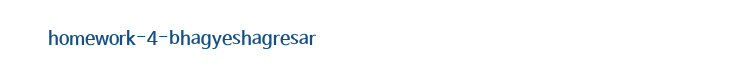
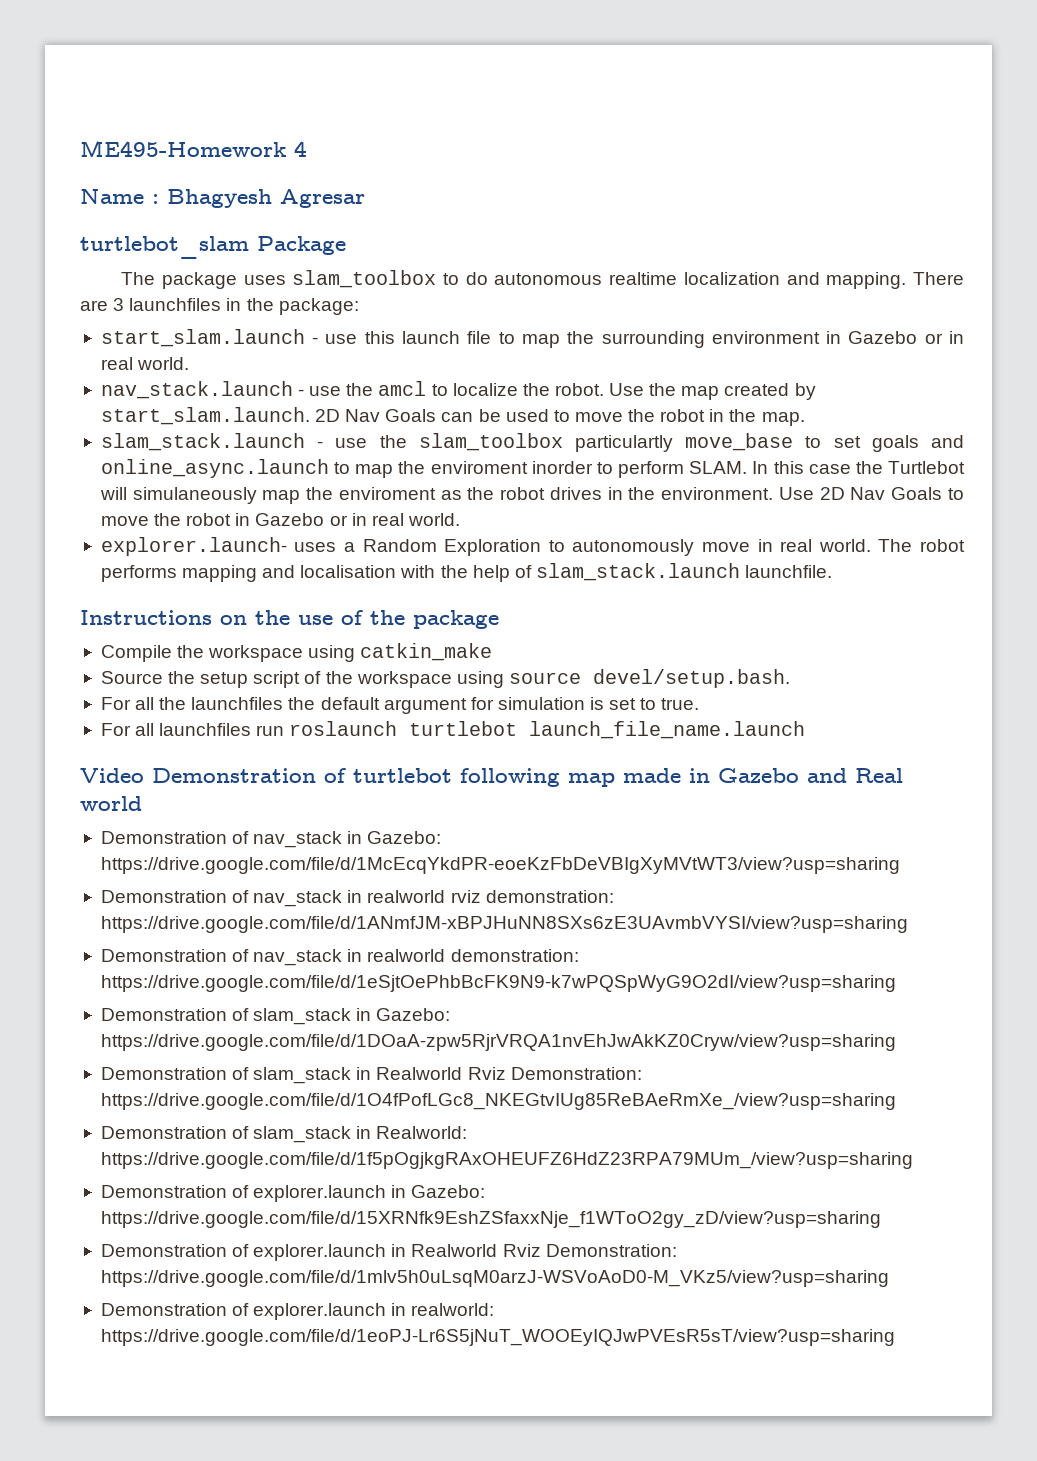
- homework-4-bhagyeshagresar
+ ME495-Homework 4
+ Name : Bhagyesh Agresar
+ turtlebot_slam Package
+ The package uses slam_toolbox to do autonomous realtime localization and mapping. There are 3 launchfiles in the package:
+ start_slam.launch - use this launch file to map the surrounding environment in Gazebo or in real world.
+ nav_stack.launch - use the amcl to localize the robot. Use the map created by start_slam.launch. 2D Nav Goals can be used to move the robot in the map.
+ slam_stack.launch - use the slam_toolbox particulartly move_base to set goals and online_async.launch to map the enviroment inorder to perform SLAM. In this case the Turtlebot will simulaneously map the enviroment as the robot drives in the environment. Use 2D Nav Goals to move the robot in Gazebo or in real world.
+ explorer.launch- uses a Random Exploration to autonomously move in real world. The robot performs mapping and localisation with the help of slam_stack.launch launchfile.
+ Instructions on the use of the package
+ Compile the workspace using catkin_make
+ Source the setup script of the workspace using source devel/setup.bash.
+ For all the launchfiles the default argument for simulation is set to true.
+ For all launchfiles run roslaunch turtlebot launch_file_name.launch
+ Video Demonstration of turtlebot following map made in Gazebo and Real world
+ Demonstration of nav_stack in Gazebo: https://drive.google.com/file/d/1McEcqYkdPR-eoeKzFbDeVBIgXyMVtWT3/view?usp=sharing
+ Demonstration of nav_stack in realworld rviz demonstration: https://drive.google.com/file/d/1ANmfJM-xBPJHuNN8SXs6zE3UAvmbVYSI/view?usp=sharing
+ Demonstration of nav_stack in realworld demonstration: https://drive.google.com/file/d/1eSjtOePhbBcFK9N9-k7wPQSpWyG9O2dI/view?usp=sharing
+ Demonstration of slam_stack in Gazebo: https://drive.google.com/file/d/1DOaA-zpw5RjrVRQA1nvEhJwAkKZ0Cryw/view?usp=sharing
+ Demonstration of slam_stack in Realworld Rviz Demonstration: https://drive.google.com/file/d/1O4fPofLGc8_NKEGtvIUg85ReBAeRmXe_/view?usp=sharing
+ Demonstration of slam_stack in Realworld: https://drive.google.com/file/d/1f5pOgjkgRAxOHEUFZ6HdZ23RPA79MUm_/view?usp=sharing
+ Demonstration of explorer.launch in Gazebo: https://drive.google.com/file/d/15XRNfk9EshZSfaxxNje_f1WToO2gy_zD/view?usp=sharing
+ Demonstration of explorer.launch in Realworld Rviz Demonstration: https://drive.google.com/file/d/1mlv5h0uLsqM0arzJ-WSVoAoD0-M_VKz5/view?usp=sharing
+ Demonstration of explorer.launch in realworld: https://drive.google.com/file/d/1eoPJ-Lr6S5jNuT_WOOEyIQJwPVEsR5sT/view?usp=sharing

